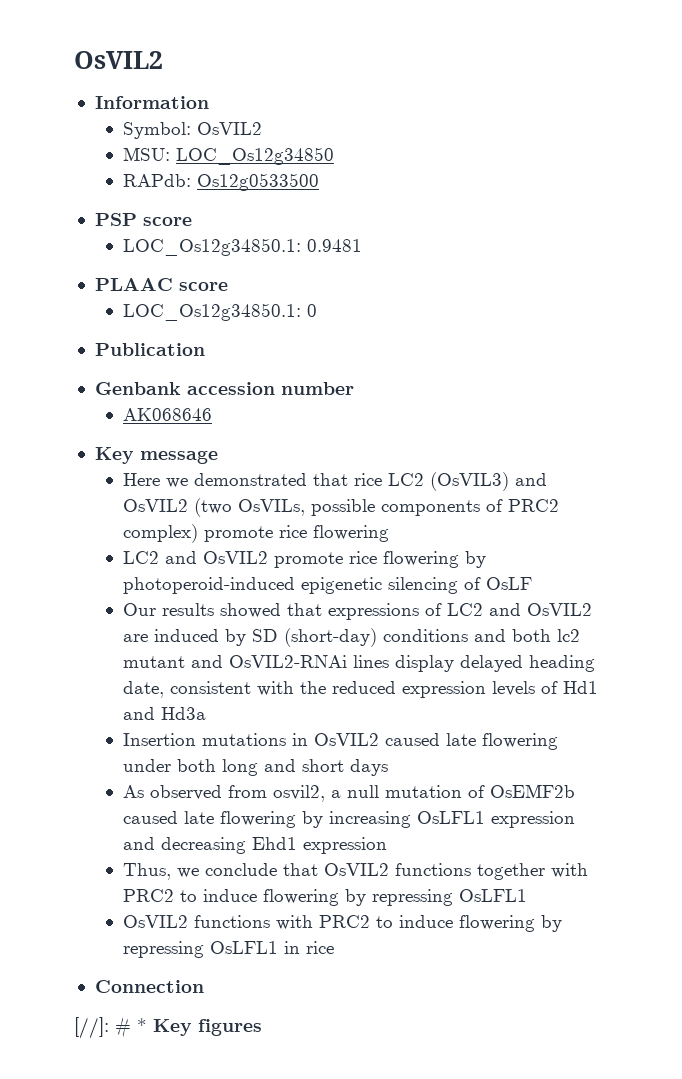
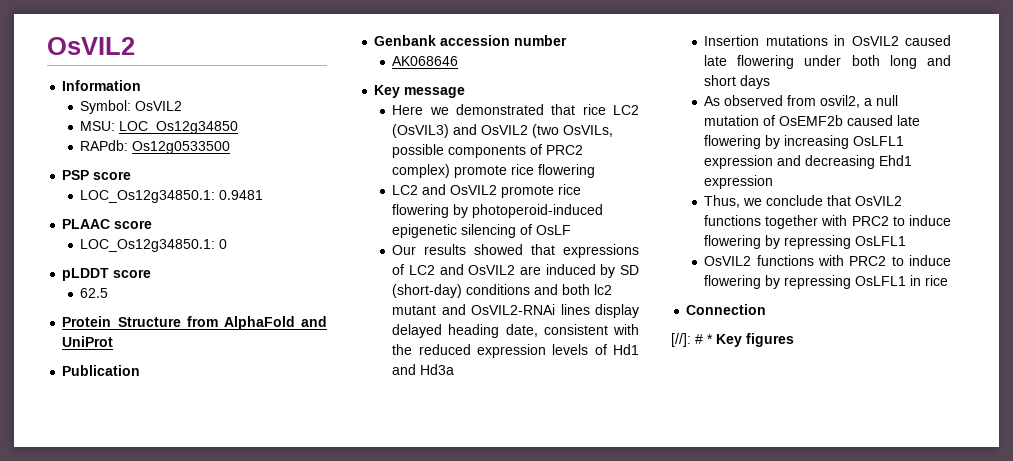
+ pLDDT score
+ 62.5
+ Protein Structure from AlphaFold and UniProt

